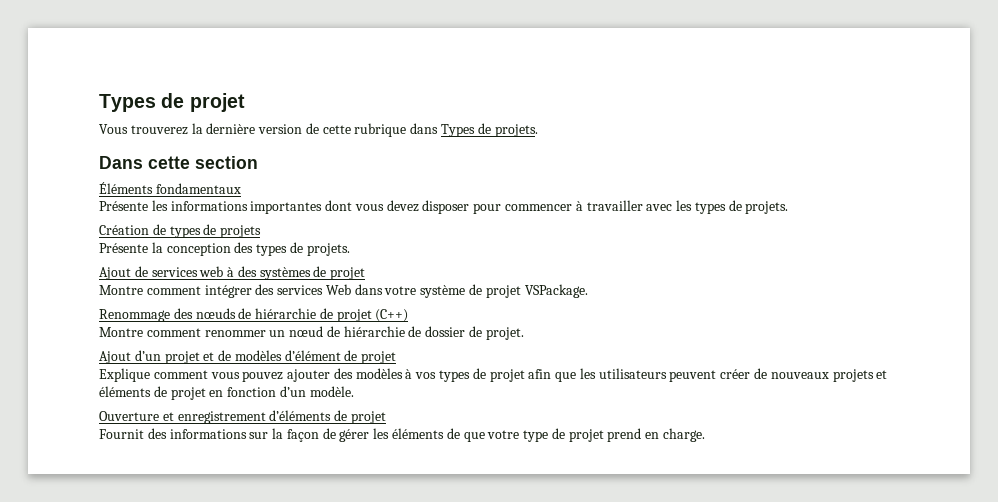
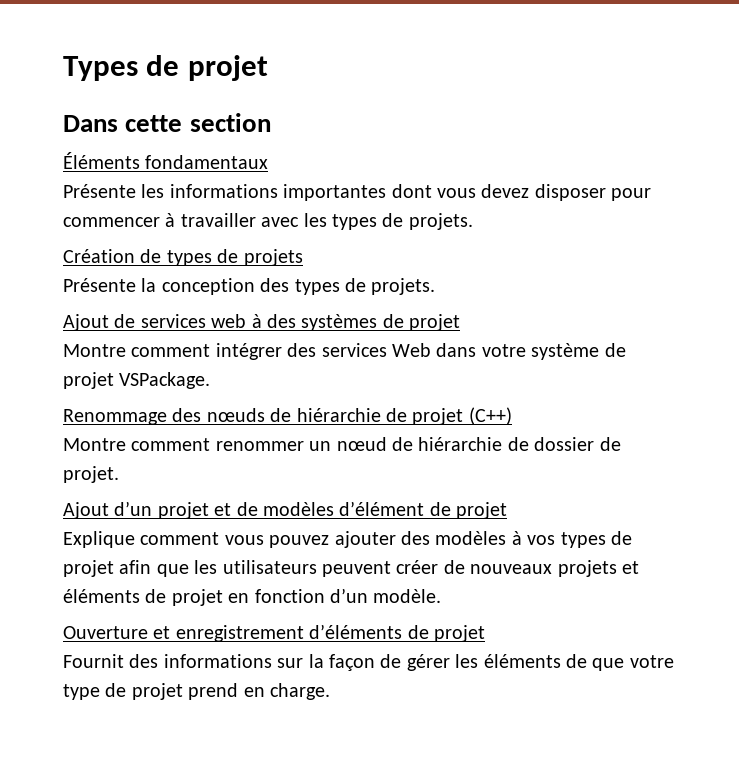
- Vous trouverez la dernière version de cette rubrique dans Types de projets.

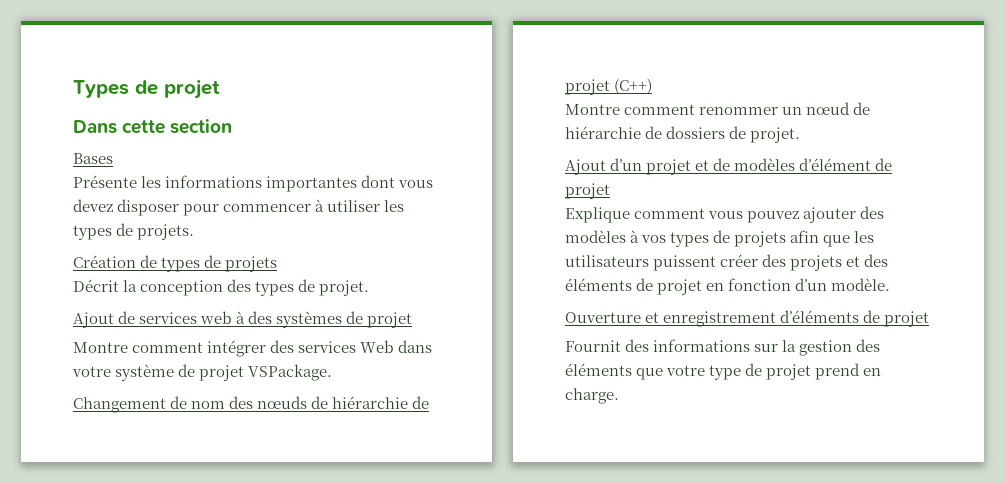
- Éléments fondamentaux
+ Bases
- Présente les informations importantes dont vous devez disposer pour commencer à travailler avec les types de projets.
+ Présente les informations importantes dont vous devez disposer pour commencer à utiliser les types de projets.
- Présente la conception des types de projets.
+ Décrit la conception des types de projet.
- Renommage des nœuds de hiérarchie de projet (C++)
+ Changement de nom des nœuds de hiérarchie de projet (C++)
- Montre comment renommer un nœud de hiérarchie de dossier de projet.
+ Montre comment renommer un nœud de hiérarchie de dossiers de projet.
- Explique comment vous pouvez ajouter des modèles à vos types de projet afin que les utilisateurs peuvent créer de nouveaux projets et éléments de projet en fonction d’un modèle.
+ Explique comment vous pouvez ajouter des modèles à vos types de projets afin que les utilisateurs puissent créer des projets et des éléments de projet en fonction d’un modèle.
- Fournit des informations sur la façon de gérer les éléments de que votre type de projet prend en charge.
+ Fournit des informations sur la gestion des éléments que votre type de projet prend en charge.

